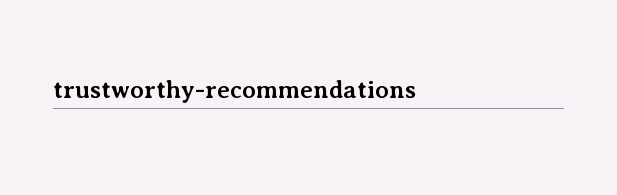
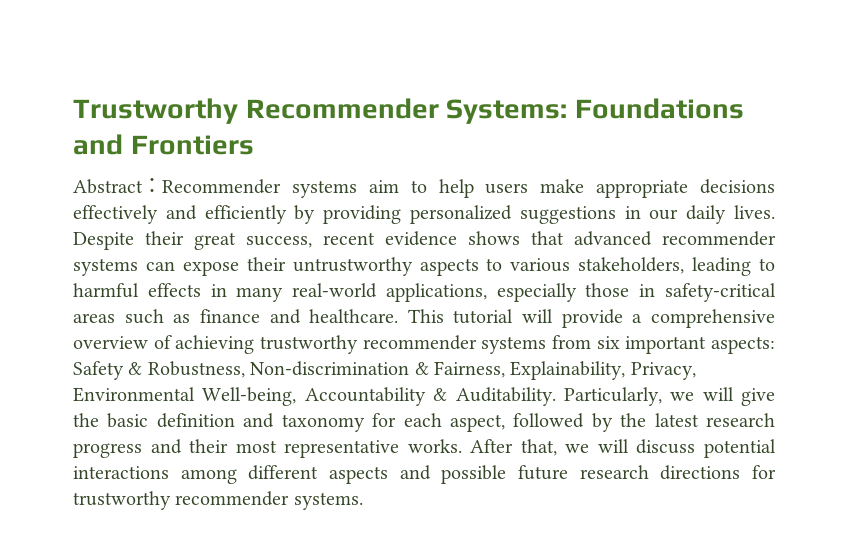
- trustworthy-recommendations
+ Trustworthy Recommender Systems: Foundations and Frontiers
+ Abstract：Recommender systems aim to help users make appropriate decisions effectively and efficiently by providing personalized suggestions in our daily lives. Despite their great success, recent evidence shows that advanced recommender systems can expose their untrustworthy aspects to various stakeholders, leading to harmful effects in many real-world applications, especially those in safety-critical areas such as finance and healthcare. This tutorial will provide a comprehensive overview of achieving trustworthy recommender systems from six important aspects: Safety & Robustness, Non-discrimination & Fairness, Explainability, Privacy, Environmental Well-being, Accountability & Auditability. Particularly, we will give the basic definition and taxonomy for each aspect, followed by the latest research progress and their most representative works. After that, we will discuss potential interactions among different aspects and possible future research directions for trustworthy recommender systems.

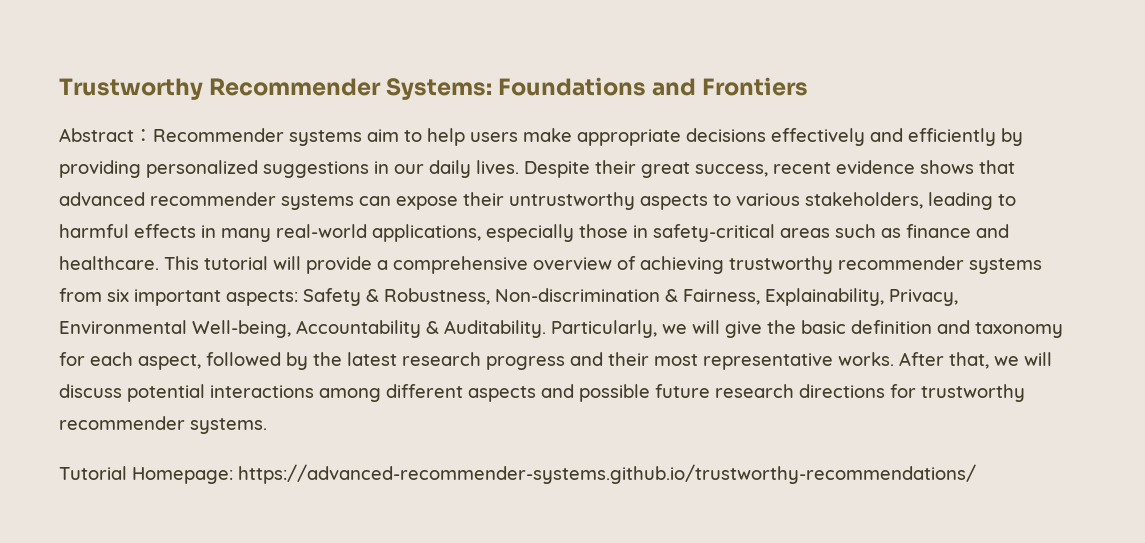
+ Tutorial Homepage: https://advanced-recommender-systems.github.io/trustworthy-recommendations/

